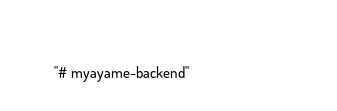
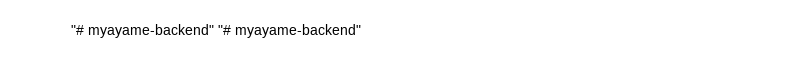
- "# myayame-backend"
+ "# myayame-backend" "# myayame-backend"

